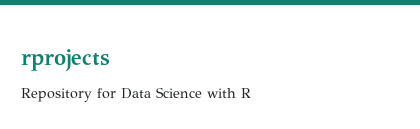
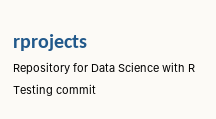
+ Testing commit

